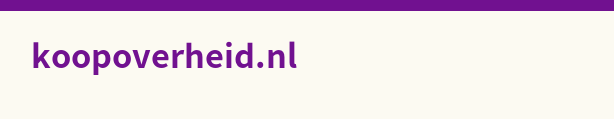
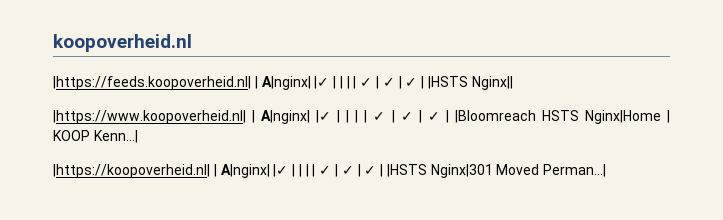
+ |https://feeds.koopoverheid.nl| | A|nginx| |✓ | | | | ✓ | ✓ | ✓ | |HSTS Nginx||
+ |https://www.koopoverheid.nl| | A|nginx| |✓ | | | | ✓ | ✓ | ✓ | |Bloomreach HSTS Nginx|Home | KOOP Kenn...|
+ |https://koopoverheid.nl| | A|nginx| |✓ | | | | ✓ | ✓ | ✓ | |HSTS Nginx|301 Moved Perman...|

